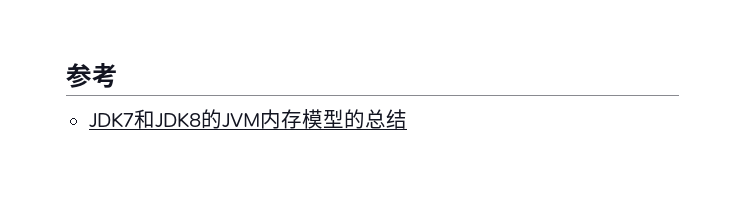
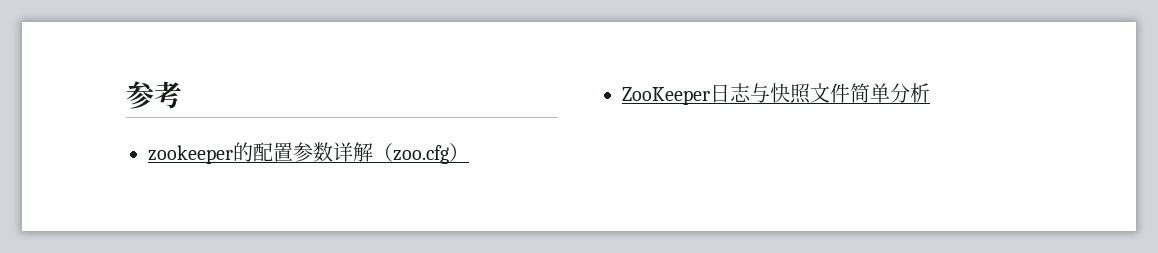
- JDK7和JDK8的JVM内存模型的总结
+ zookeeper的配置参数详解（zoo.cfg）
+ ZooKeeper日志与快照文件简单分析

